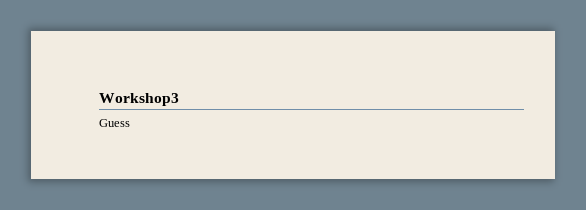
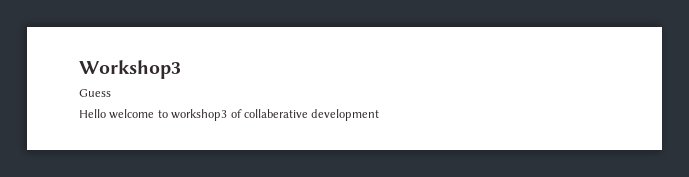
+ Hello welcome to workshop3 of collaberative development

